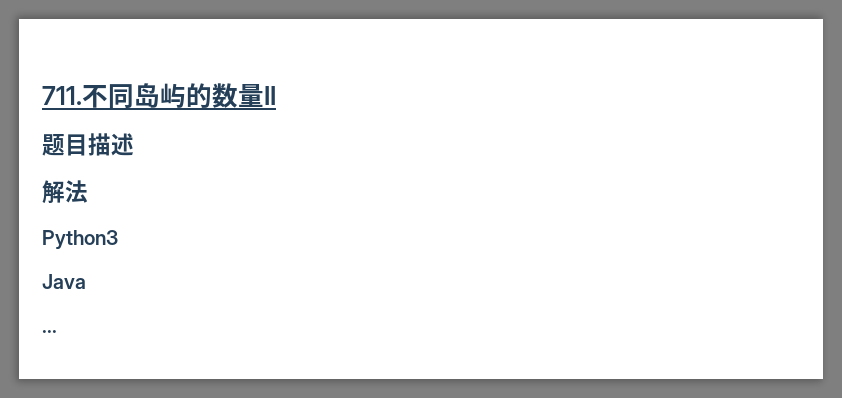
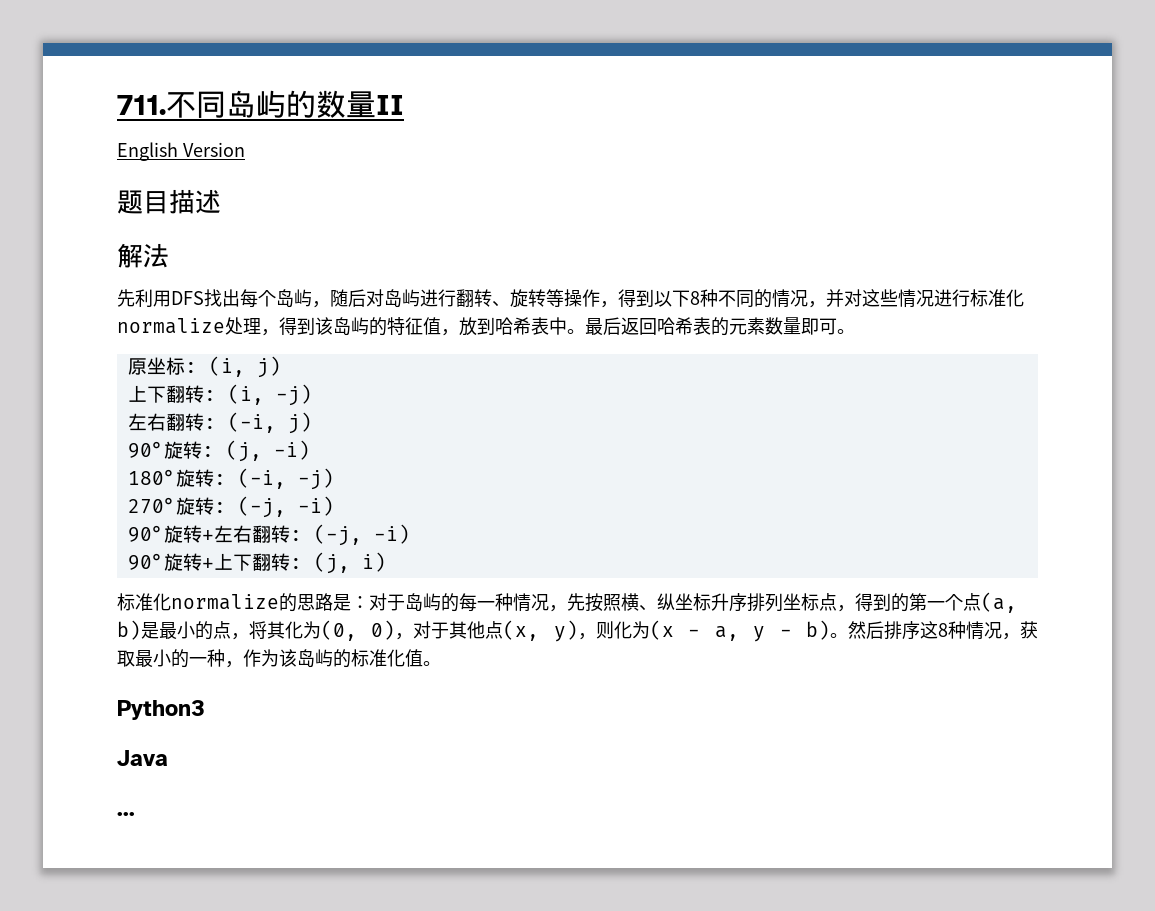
+ English Version
+ 先利用DFS找出每个岛屿，随后对岛屿进行翻转、旋转等操作，得到以下8种不同的情况，并对这些情况进行标准化normalize处理，得到该岛屿的特征值，放到哈希表中。最后返回哈希表的元素数量即可。
+ 原坐标: (i, j)
+ 上下翻转: (i, -j)
+ 左右翻转: (-i, j)
+ 90°旋转: (j, -i)
+ 180°旋转: (-i, -j)
+ 270°旋转: (-j, -i)
+ 90°旋转+左右翻转: (-j, -i)
+ 90°旋转+上下翻转: (j, i)
+ 标准化normalize的思路是：对于岛屿的每一种情况，先按照横、纵坐标升序排列坐标点，得到的第一个点(a, b)是最小的点，将其化为(0, 0)，对于其他点(x, y)，则化为(x - a, y - b)。然后排序这8种情况，获取最小的一种，作为该岛屿的标准化值。

